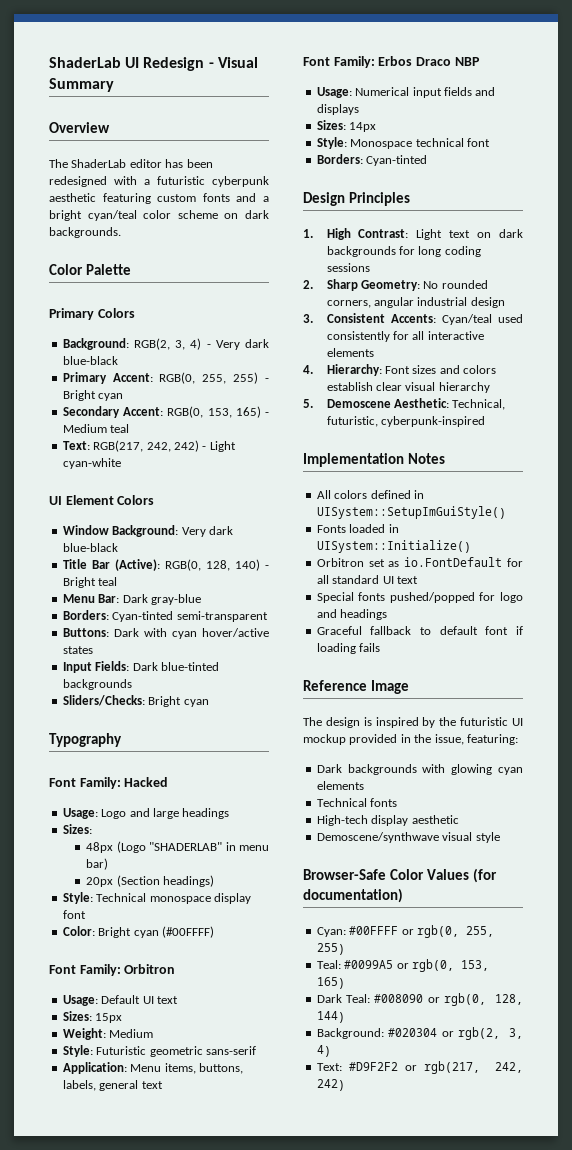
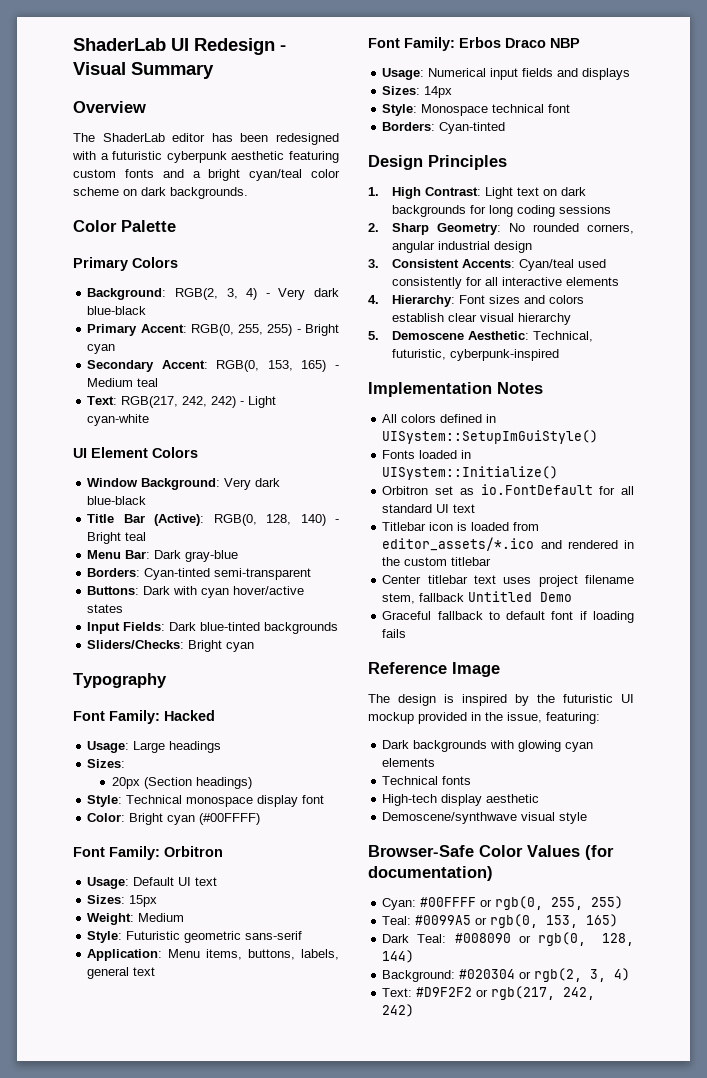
- Usage: Logo and large headings
+ Usage: Large headings
- 48px (Logo "SHADERLAB" in menu bar)
- Special fonts pushed/popped for logo and headings
+ Titlebar icon is loaded from editor_assets/*.ico and rendered in the custom titlebar
+ Center titlebar text uses project filename stem, fallback Untitled Demo

